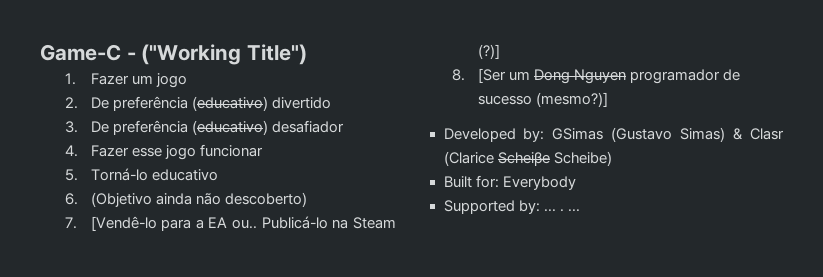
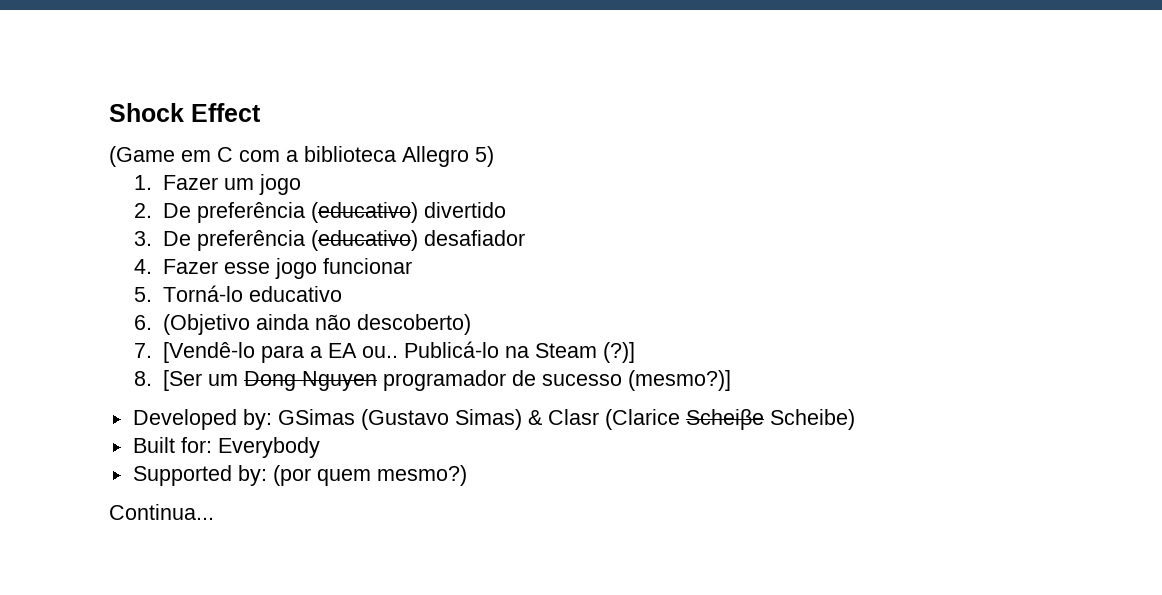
- Game-C - ("Working Title")
+ Shock Effect
+ (Game em C com a biblioteca Allegro 5)
- Supported by: ... . ...
+ Supported by: (por quem mesmo?)
+ Continua...

